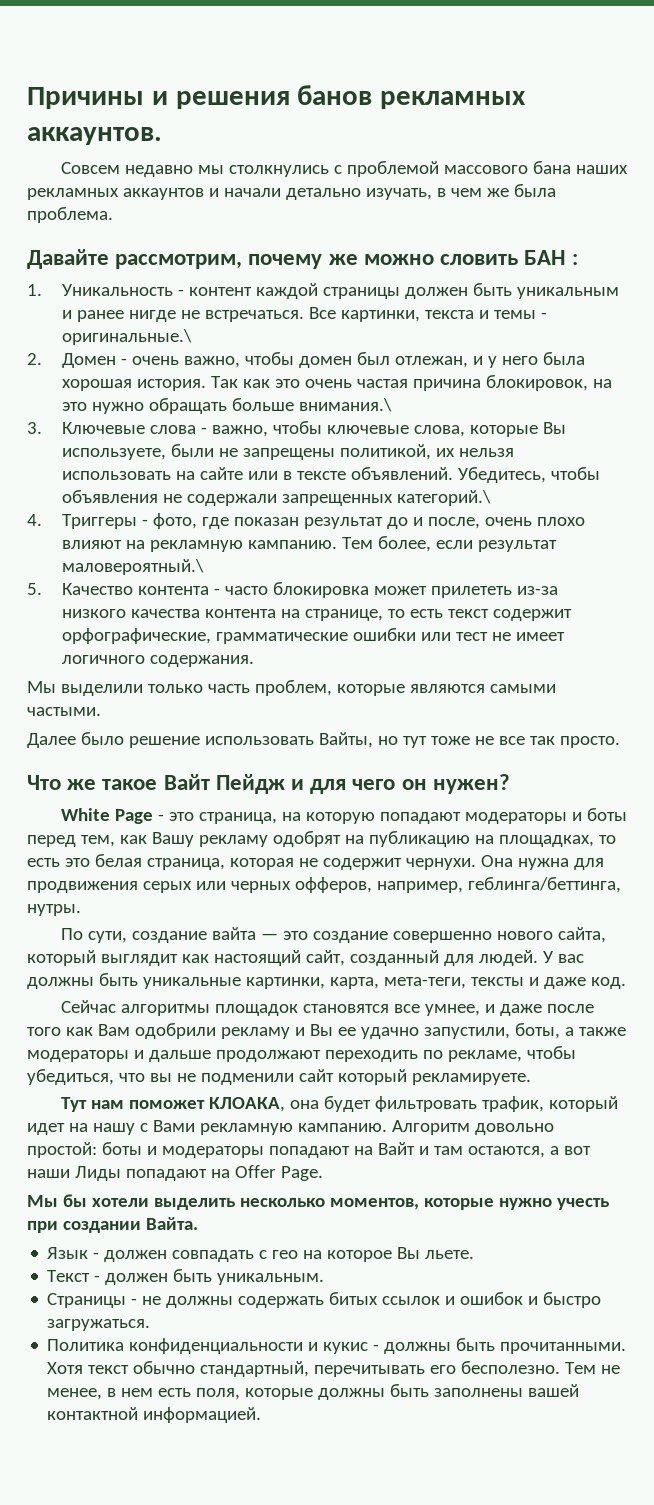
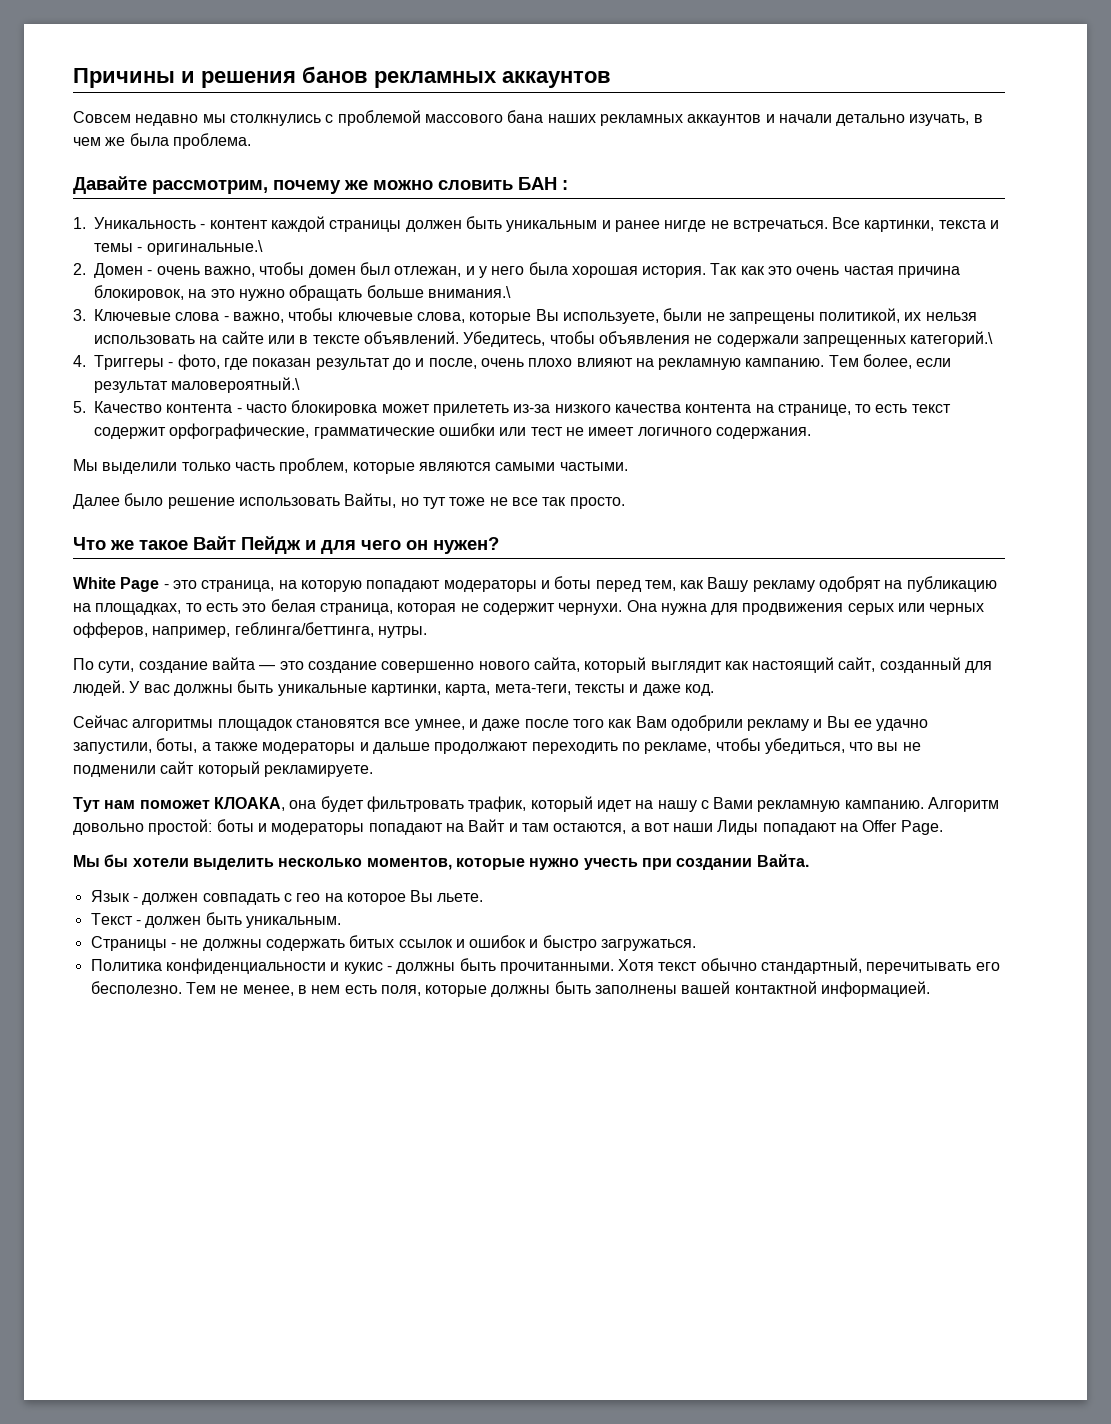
- Причины и решения банов рекламных аккаунтов.
+ Причины и решения банов рекламных аккаунтов

